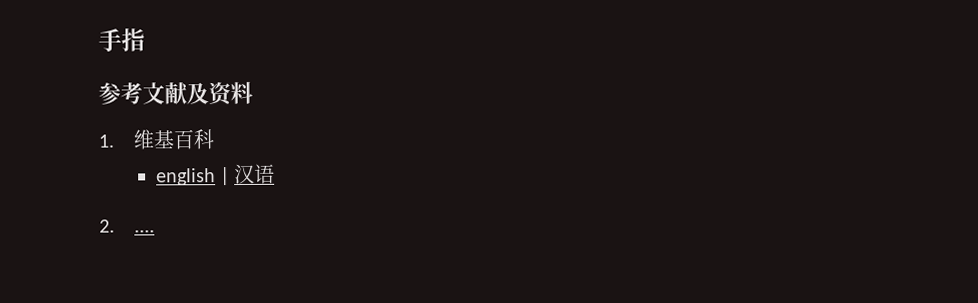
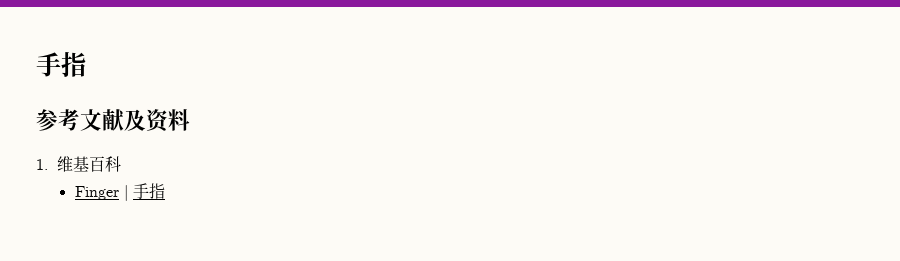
- english | 汉语
- 2. ....
+ Finger | 手指

